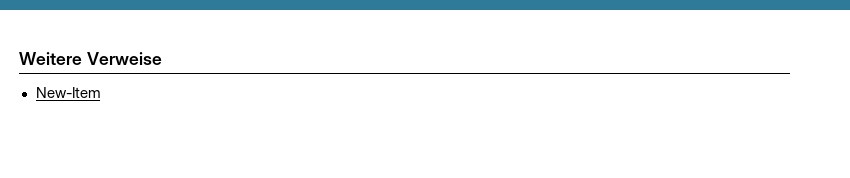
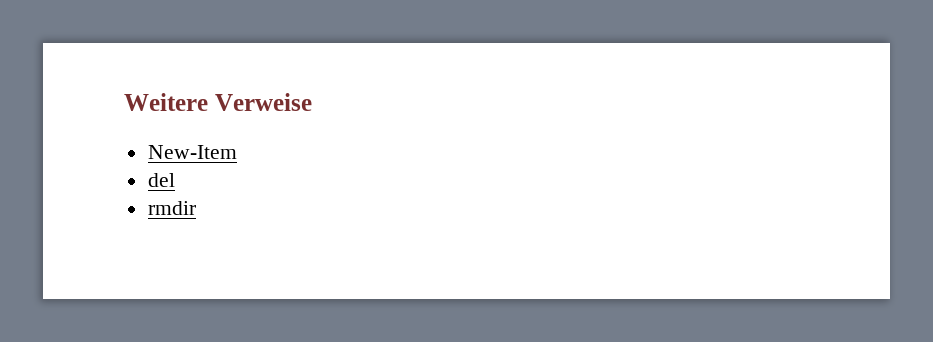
+ del
+ rmdir

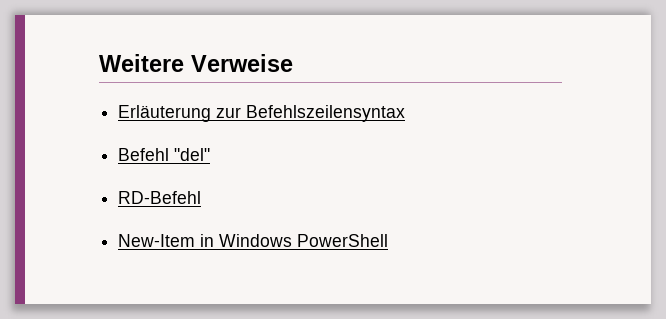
- New-Item
- del
- rmdir
+ Erläuterung zur Befehlszeilensyntax
+ Befehl "del"
+ RD-Befehl
+ New-Item in Windows PowerShell

